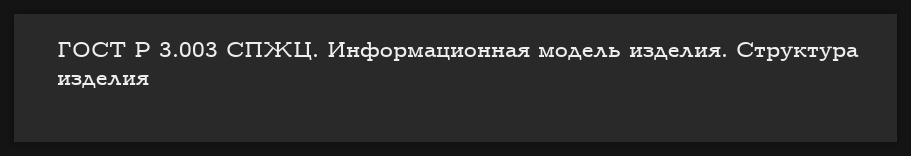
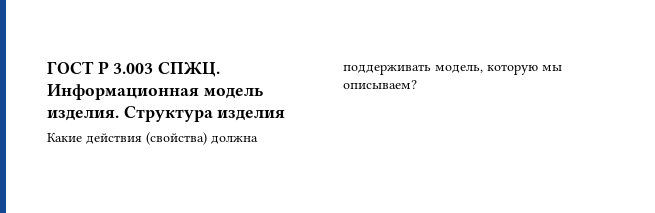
+ Какие действия (свойства) должна поддерживать модель, которую мы описываем?

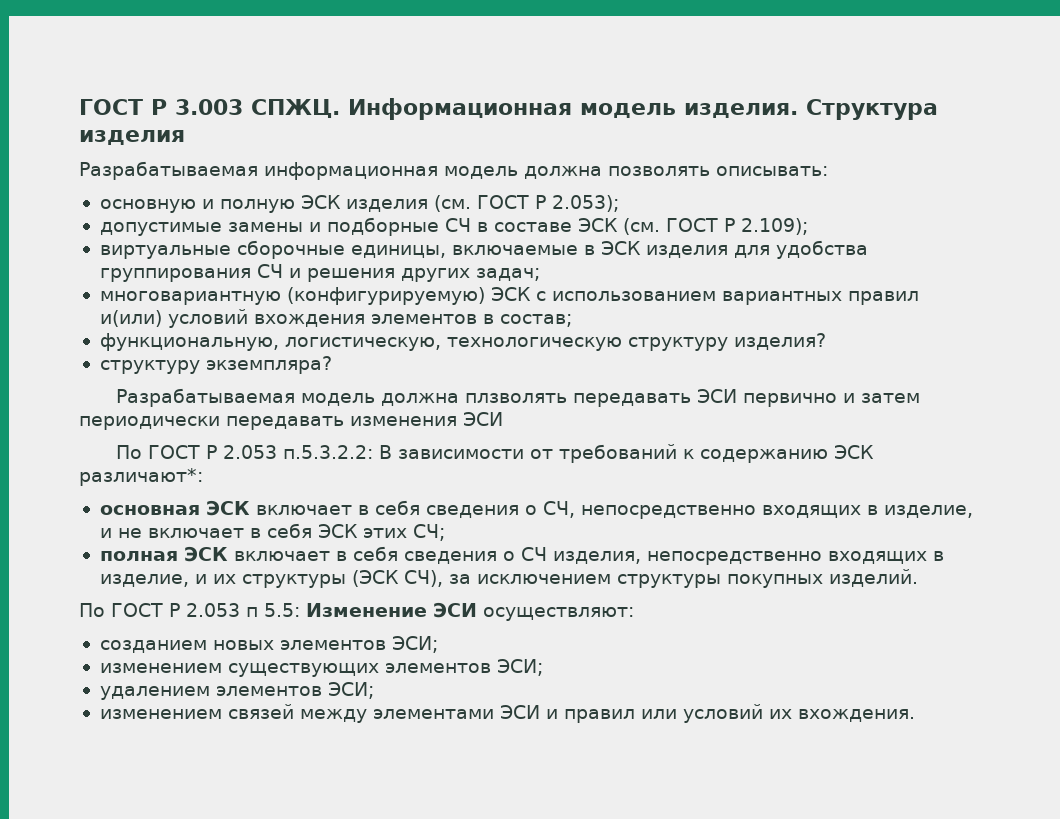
- Какие действия (свойства) должна поддерживать модель, которую мы описываем?
+ Разрабатываемая информационная модель должна позволять описывать:
+ основную и полную ЭСК изделия (см. ГОСТ Р 2.053);
+ допустимые замены и подборные СЧ в составе ЭСК (см. ГОСТ Р 2.109);
+ виртуальные сборочные единицы, включаемые в ЭСК изделия для удобства группирования СЧ и решения других задач;
+ многовариантную (конфигурируемую) ЭСК с использованием вариантных правил и(или) условий вхождения элементов в состав;
+ функциональную, логистическую, технологическую структуру изделия?
+ структуру экземпляра?
+ Разрабатываемая модель должна плзволять передавать ЭСИ первично и затем периодически передавать изменения ЭСИ
+ По ГОСТ Р 2.053 п.5.3.2.2: В зависимости от требований к содержанию ЭСК различают*:
+ основная ЭСК включает в себя сведения о СЧ, непосредственно входящих в изделие, и не включает в себя ЭСК этих СЧ;
+ полная ЭСК включает в себя сведения о СЧ изделия, непосредственно входящих в изделие, и их структуры (ЭСК СЧ), за исключением структуры покупных изделий.
+ По ГОСТ Р 2.053 п 5.5: Изменение ЭСИ осуществляют:
+ созданием новых элементов ЭСИ;
+ изменением существующих элементов ЭСИ;
+ удалением элементов ЭСИ;
+ изменением связей между элементами ЭСИ и правил или условий их вхождения.

